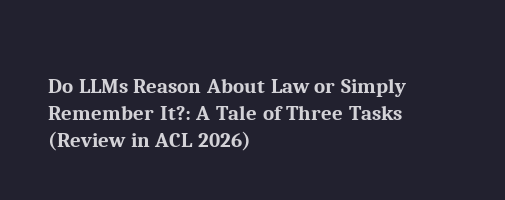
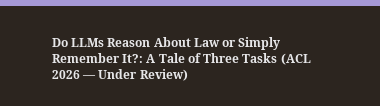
- Do LLMs Reason About Law or Simply Remember It?: A Tale of Three Tasks (Review in ACL 2026)
+ Do LLMs Reason About Law or Simply Remember It?: A Tale of Three Tasks (ACL 2026 — Under Review)

